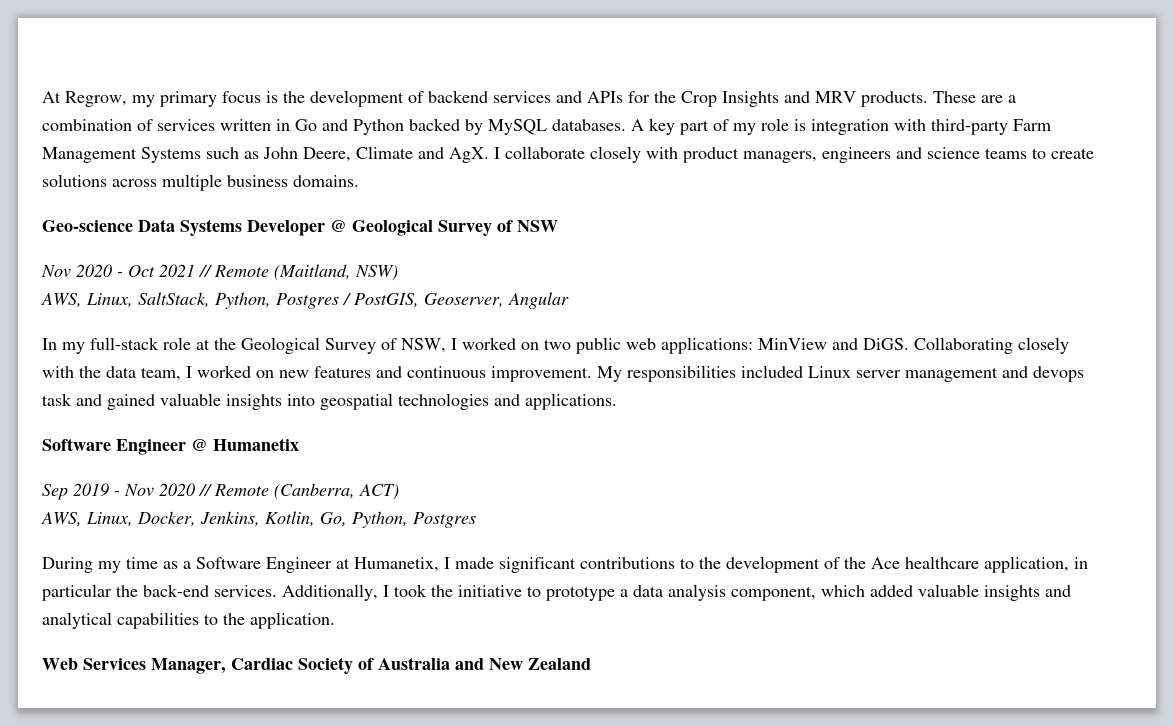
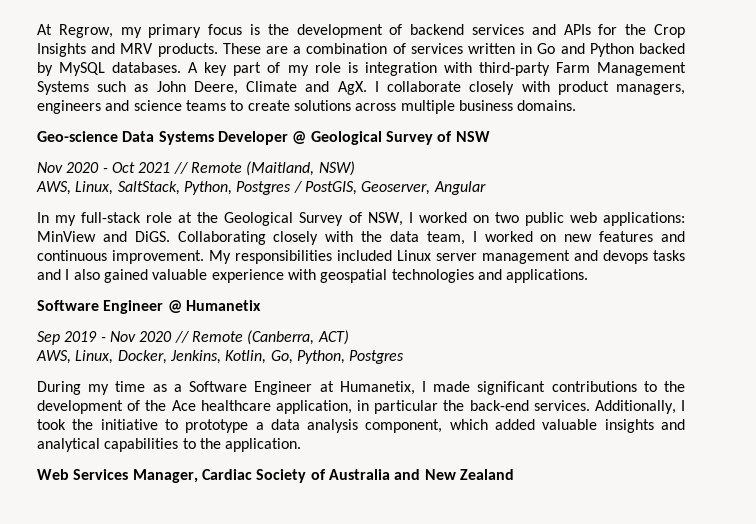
- My responsibilities included Linux server management and devops task and gained valuable insights into geospatial technologies and applications.
+ My responsibilities included Linux server management and devops tasks and I also gained valuable experience with geospatial technologies and applications.

